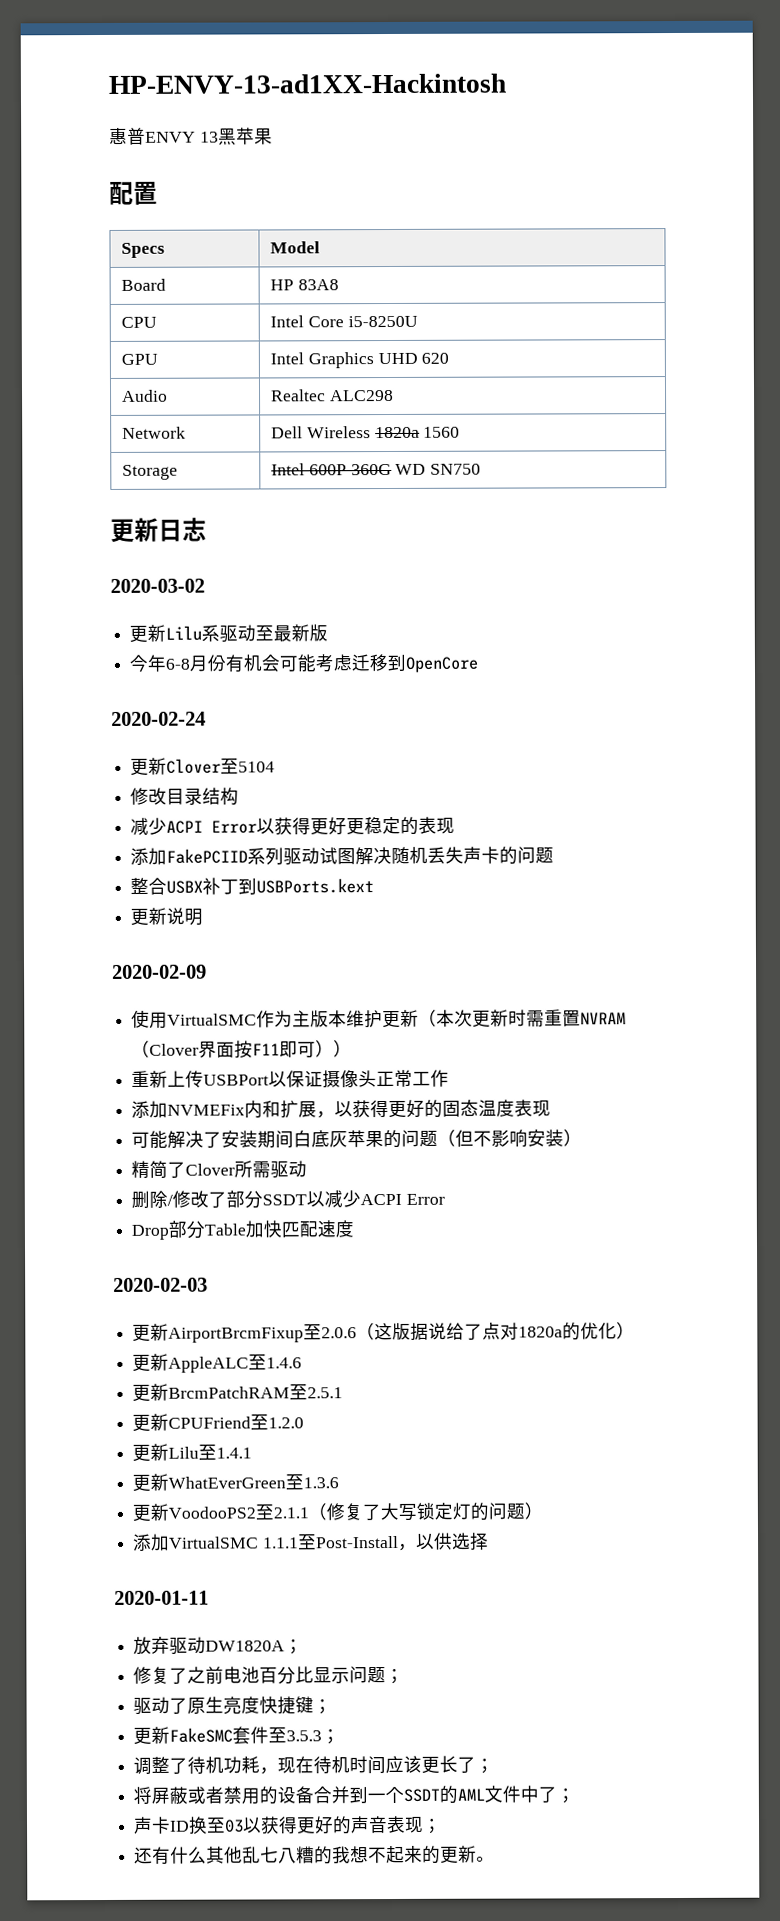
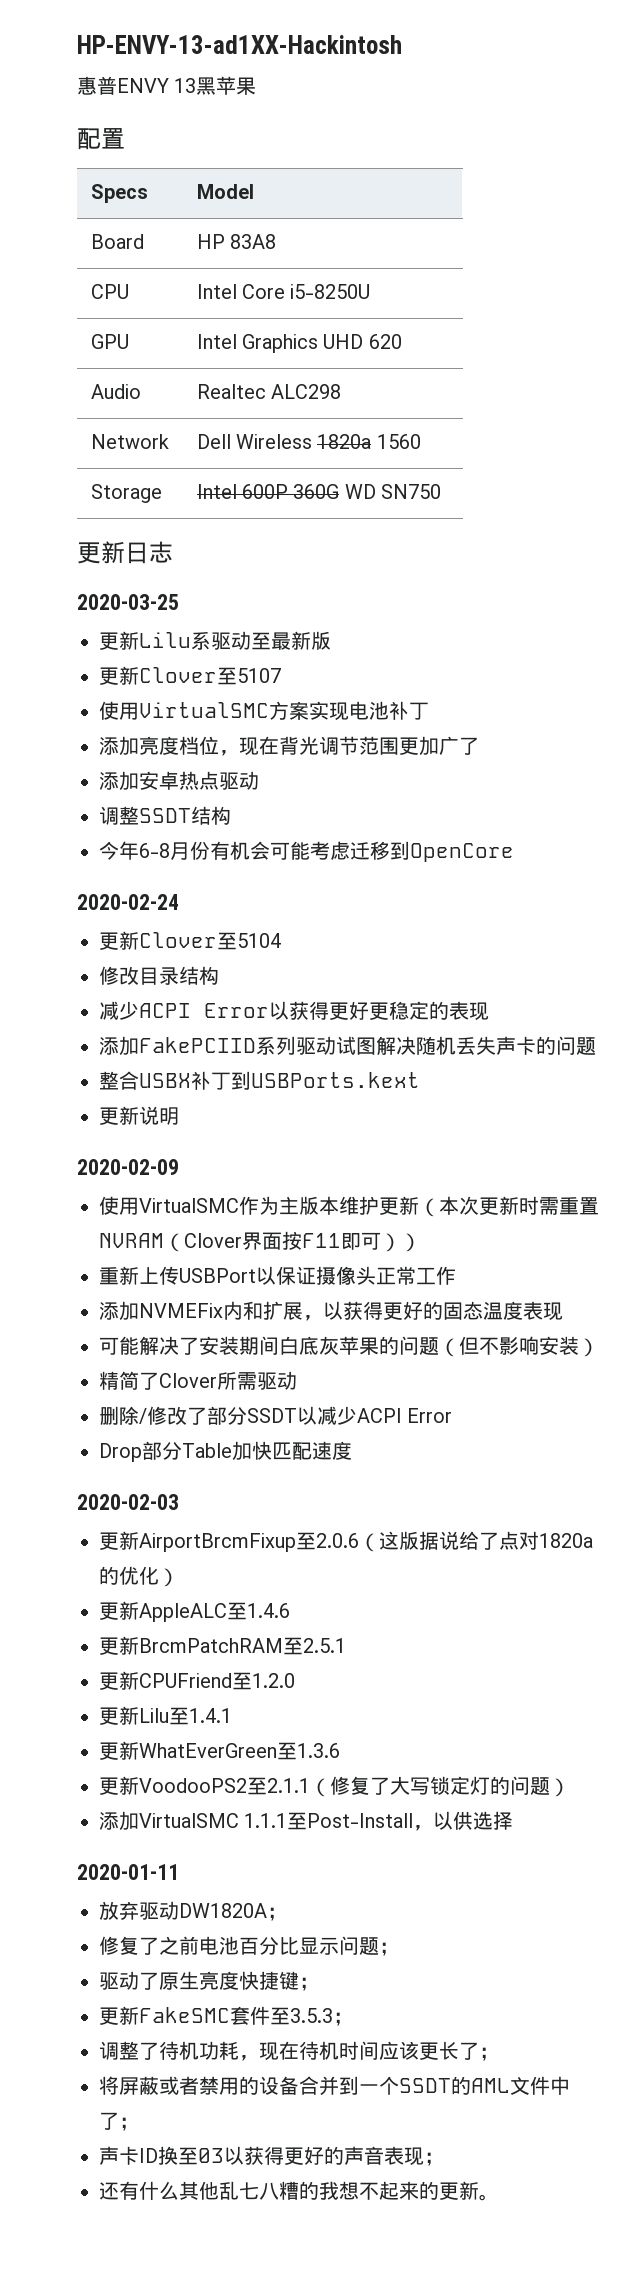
- 2020-03-02
+ 2020-03-25
+ 更新Clover至5107
+ 使用VirtualSMC方案实现电池补丁
+ 添加亮度档位，现在背光调节范围更加广了
+ 添加安卓热点驱动
+ 调整SSDT结构

